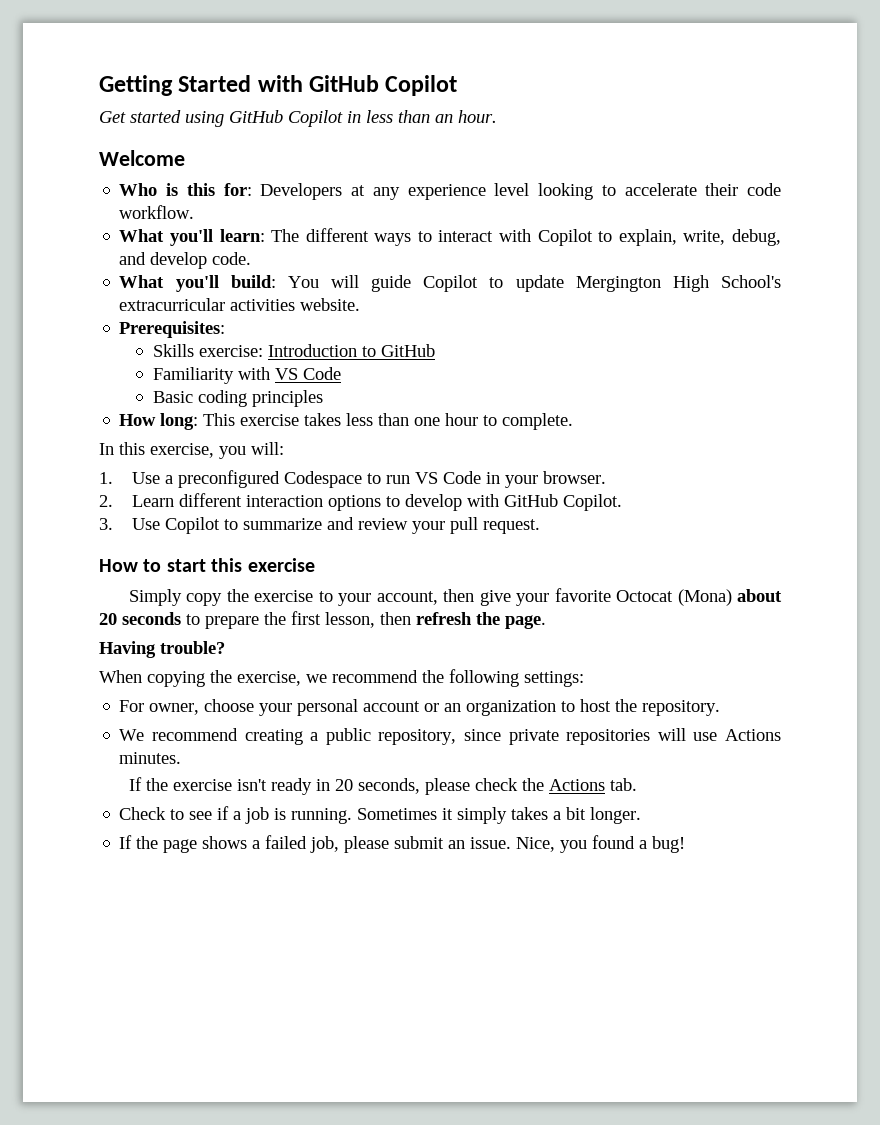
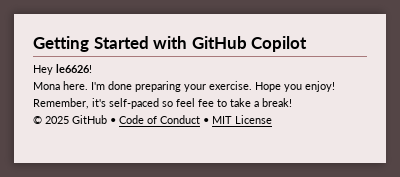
- Get started using GitHub Copilot in less than an hour.
- Welcome
- Who is this for: Developers at any experience level looking to accelerate their code workflow.
- What you'll learn: The different ways to interact with Copilot to explain, write, debug, and develop code.
- What you'll build: You will guide Copilot to update Mergington High School's extracurricular activities website.
- Prerequisites:
- Skills exercise: Introduction to GitHub
- Familiarity with VS Code
- Basic coding principles
- How long: This exercise takes less than one hour to complete.
- In this exercise, you will:
- 1. Use a preconfigured Codespace to run VS Code in your browser.
- 2. Learn different interaction options to develop with GitHub Copilot.
- 3. Use Copilot to summarize and review your pull request.
- How to start this exercise
- Simply copy the exercise to your account, then give your favorite Octocat (Mona) about 20 seconds to prepare the first lesson, then refresh the page.
- Having trouble?
- When copying the exercise, we recommend the following settings:
- For owner, choose your personal account or an organization to host the repository.
- We recommend creating a public repository, since private repositories will use Actions minutes.
- If the exercise isn't ready in 20 seconds, please check the Actions tab.
- Check to see if a job is running. Sometimes it simply takes a bit longer.
- If the page shows a failed job, please submit an issue. Nice, you found a bug!
+ Hey le6626!
+ Mona here. I'm done preparing your exercise. Hope you enjoy!
+ Remember, it's self-paced so feel fee to take a break!
+ © 2025 GitHub • Code of Conduct • MIT License

